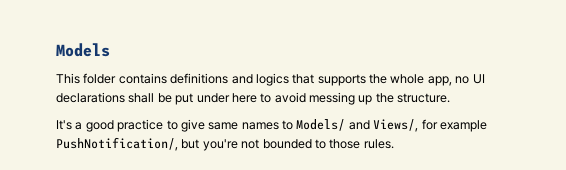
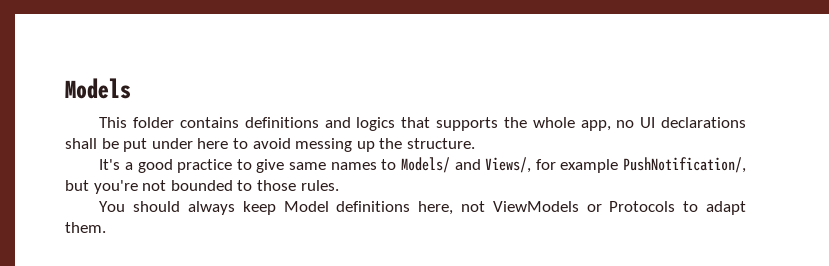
+ You should always keep Model definitions here, not ViewModels or Protocols to adapt them.

